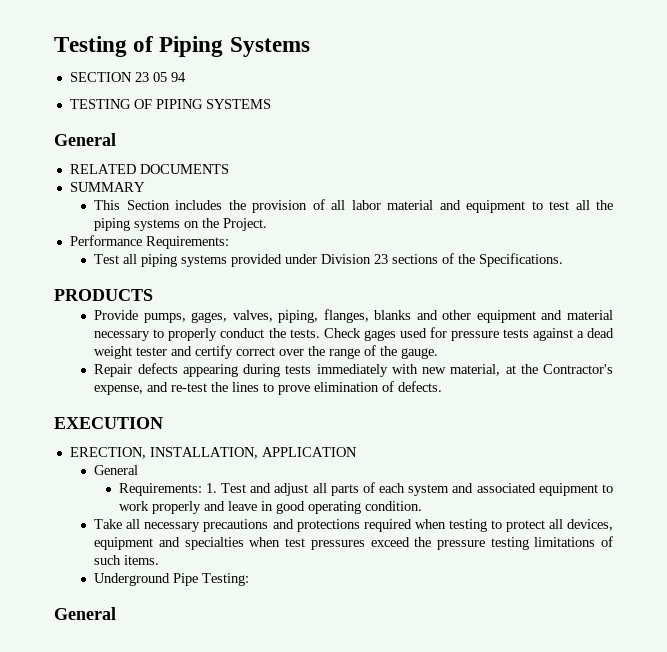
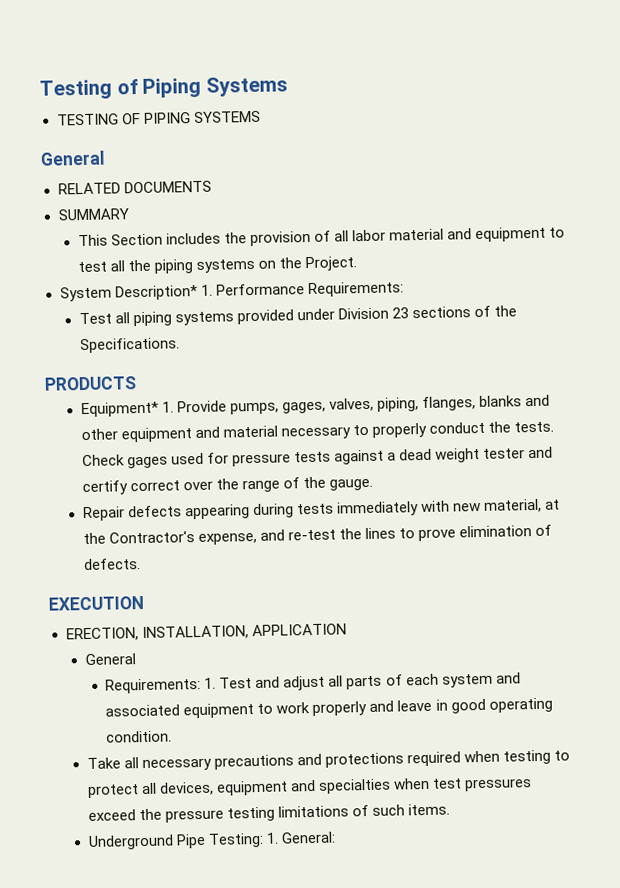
- SECTION 23 05 94
- Performance Requirements:
+ System Description* 1. Performance Requirements:
- Provide pumps, gages, valves, piping, flanges, blanks and other equipment and material necessary to properly conduct the tests.
+ Equipment* 1. Provide pumps, gages, valves, piping, flanges, blanks and other equipment and material necessary to properly conduct the tests.
- Underground Pipe Testing:
- General
+ Underground Pipe Testing: 1. General:

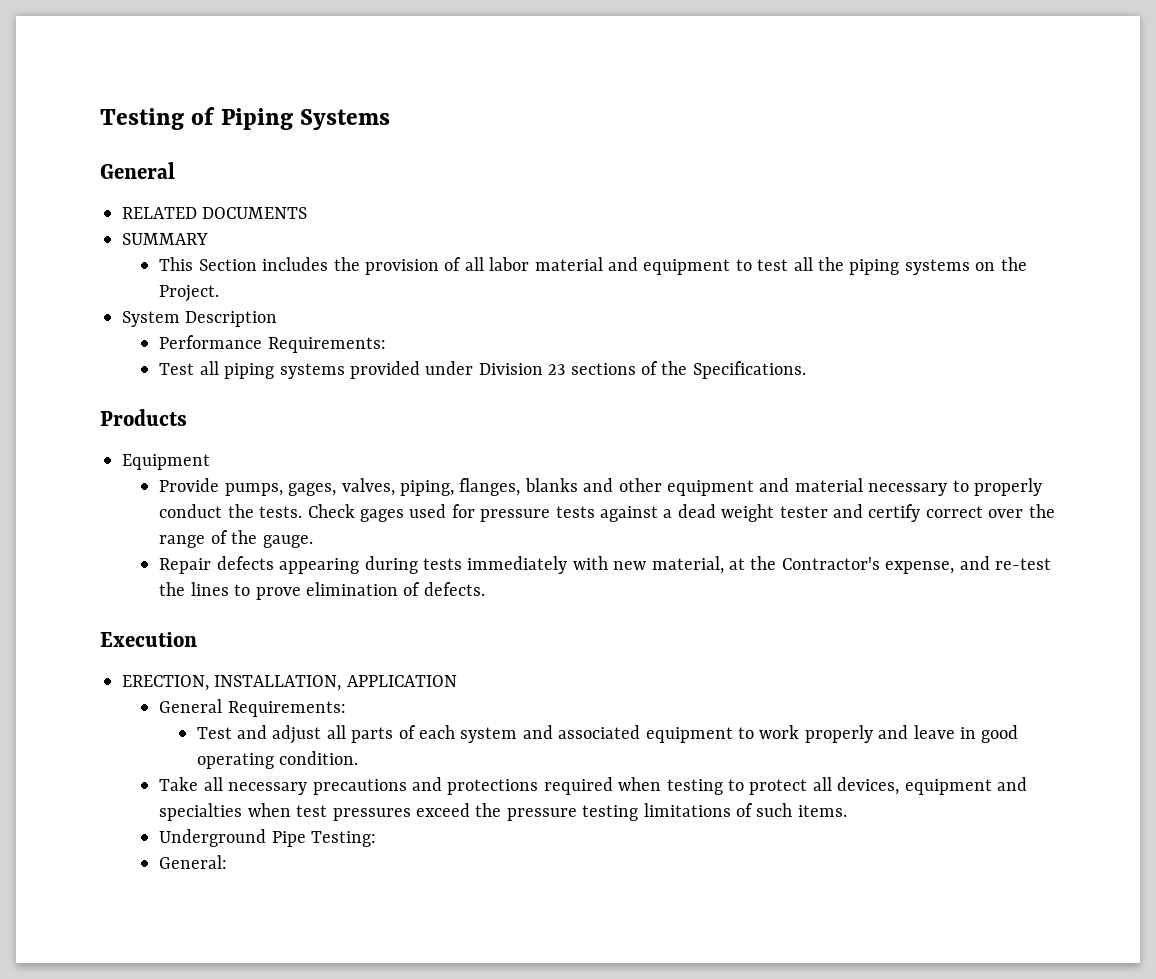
- TESTING OF PIPING SYSTEMS
- System Description* 1. Performance Requirements:
+ System Description
+ Performance Requirements:
- PRODUCTS
- Equipment* 1. Provide pumps, gages, valves, piping, flanges, blanks and other equipment and material necessary to properly conduct the tests.
+ Products
+ Equipment
+ Provide pumps, gages, valves, piping, flanges, blanks and other equipment and material necessary to properly conduct the tests.
- EXECUTION
+ Execution
  ERECTION, INSTALLATION, APPLICATION
- General
- Requirements: 1. Test and adjust all parts of each system and associated equipment to work properly and leave in good operating condition.
+ General Requirements:
+ Test and adjust all parts of each system and associated equipment to work properly and leave in good operating condition.
- Underground Pipe Testing: 1. General:
+ Underground Pipe Testing:
+ General:

